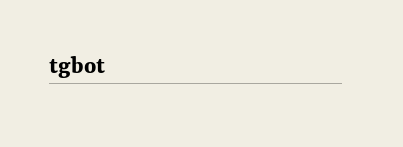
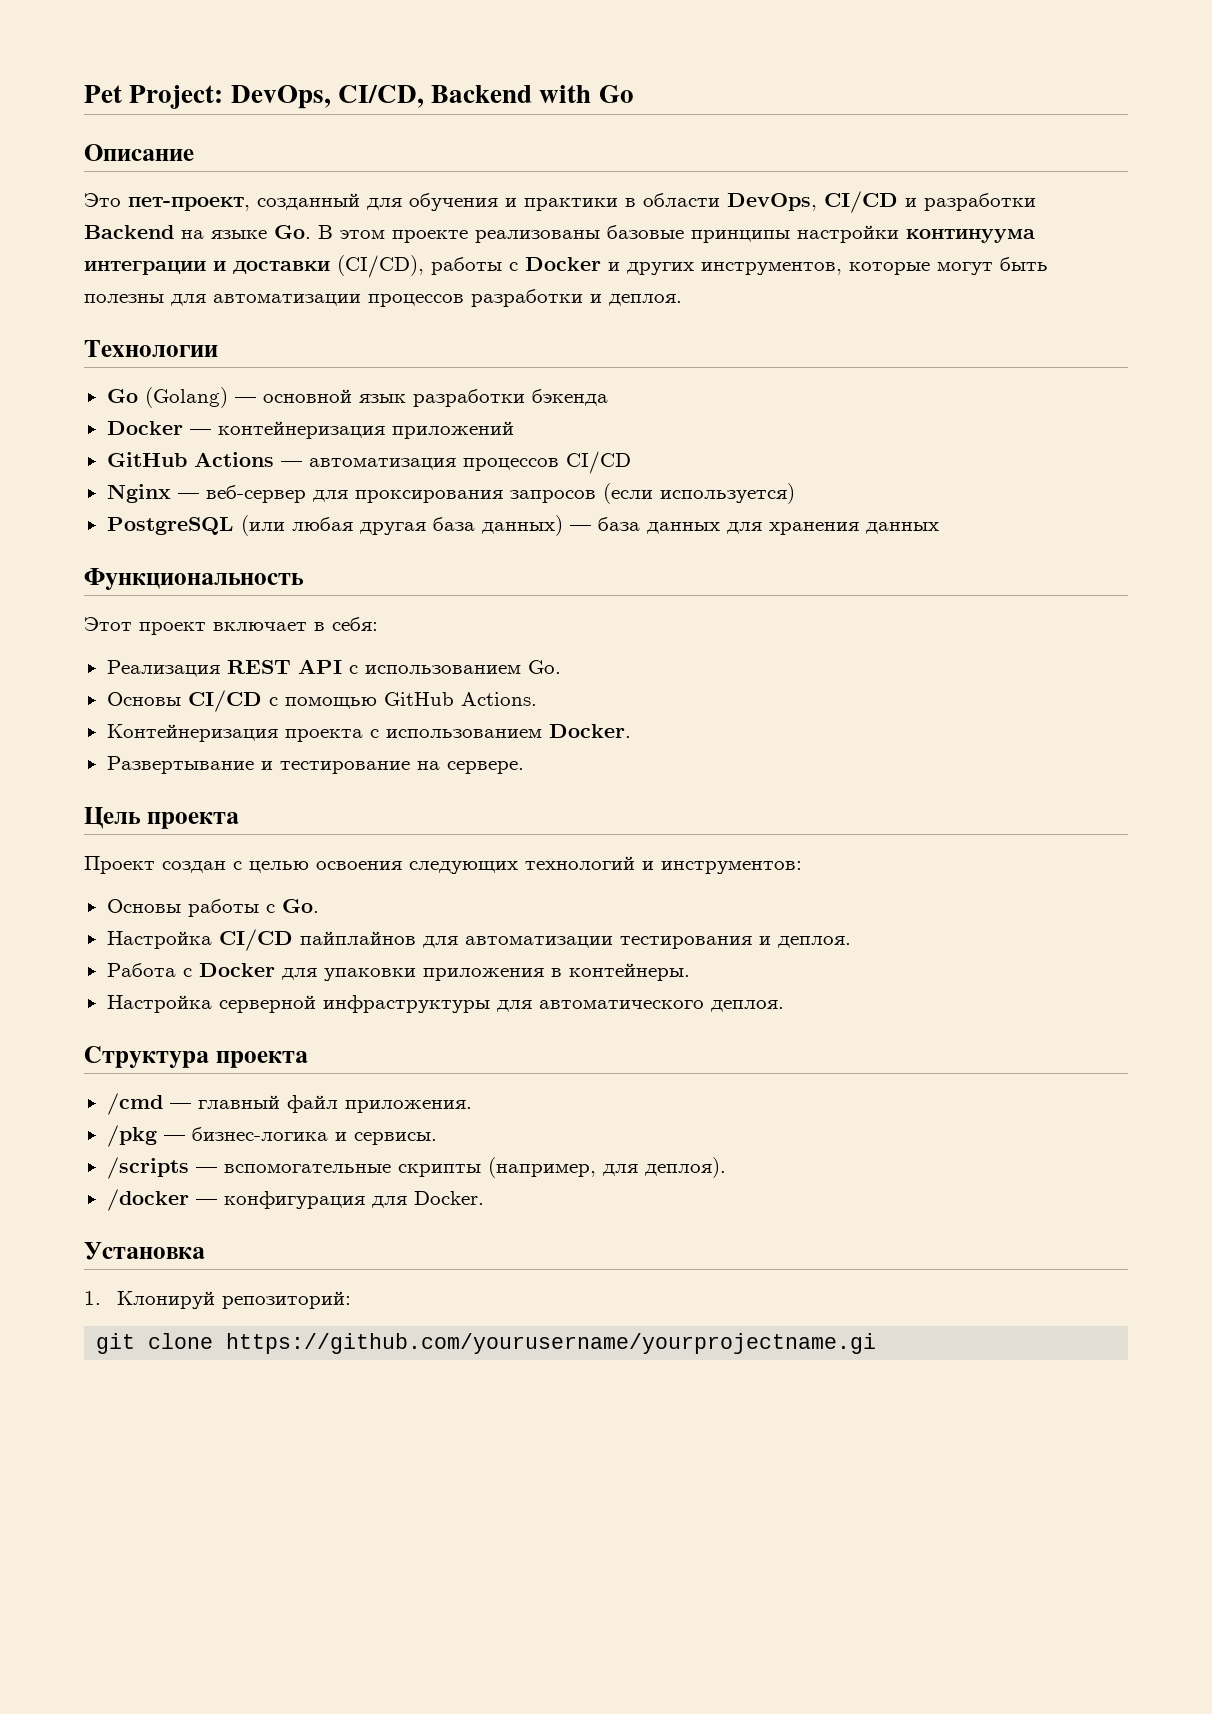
- tgbot
+ Pet Project: DevOps, CI/CD, Backend with Go
+ Описание
+ Это пет-проект, созданный для обучения и практики в области DevOps, CI/CD и разработки Backend на языке Go. В этом проекте реализованы базовые принципы настройки континуума интеграции и доставки (CI/CD), работы с Docker и других инструментов, которые могут быть полезны для автоматизации процессов разработки и деплоя.
+ Технологии
+ Go (Golang) — основной язык разработки бэкенда
+ Docker — контейнеризация приложений
+ GitHub Actions — автоматизация процессов CI/CD
+ Nginx — веб-сервер для проксирования запросов (если используется)
+ PostgreSQL (или любая другая база данных) — база данных для хранения данных
+ Функциональность
+ Этот проект включает в себя:
+ Реализация REST API с использованием Go.
+ Основы CI/CD с помощью GitHub Actions.
+ Контейнеризация проекта с использованием Docker.
+ Развертывание и тестирование на сервере.
+ Цель проекта
+ Проект создан с целью освоения следующих технологий и инструментов:
+ Основы работы с Go.
+ Настройка CI/CD пайплайнов для автоматизации тестирования и деплоя.
+ Работа с Docker для упаковки приложения в контейнеры.
+ Настройка серверной инфраструктуры для автоматического деплоя.
+ Структура проекта
+ /cmd — главный файл приложения.
+ /pkg — бизнес-логика и сервисы.
+ /scripts — вспомогательные скрипты (например, для деплоя).
+ /docker — конфигурация для Docker.
+ Установка
+ 1. Клонируй репозиторий:
+ git clone https://github.com/yourusername/yourprojectname.gi

